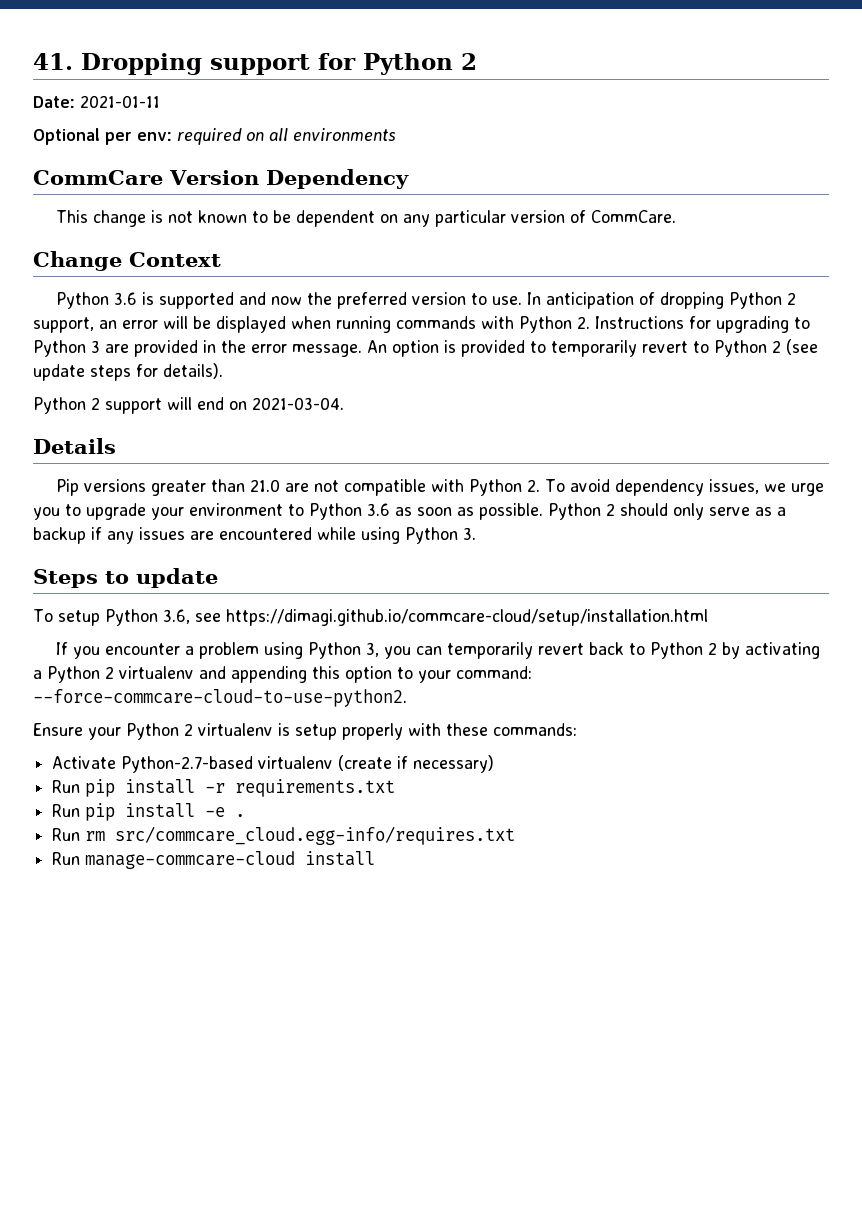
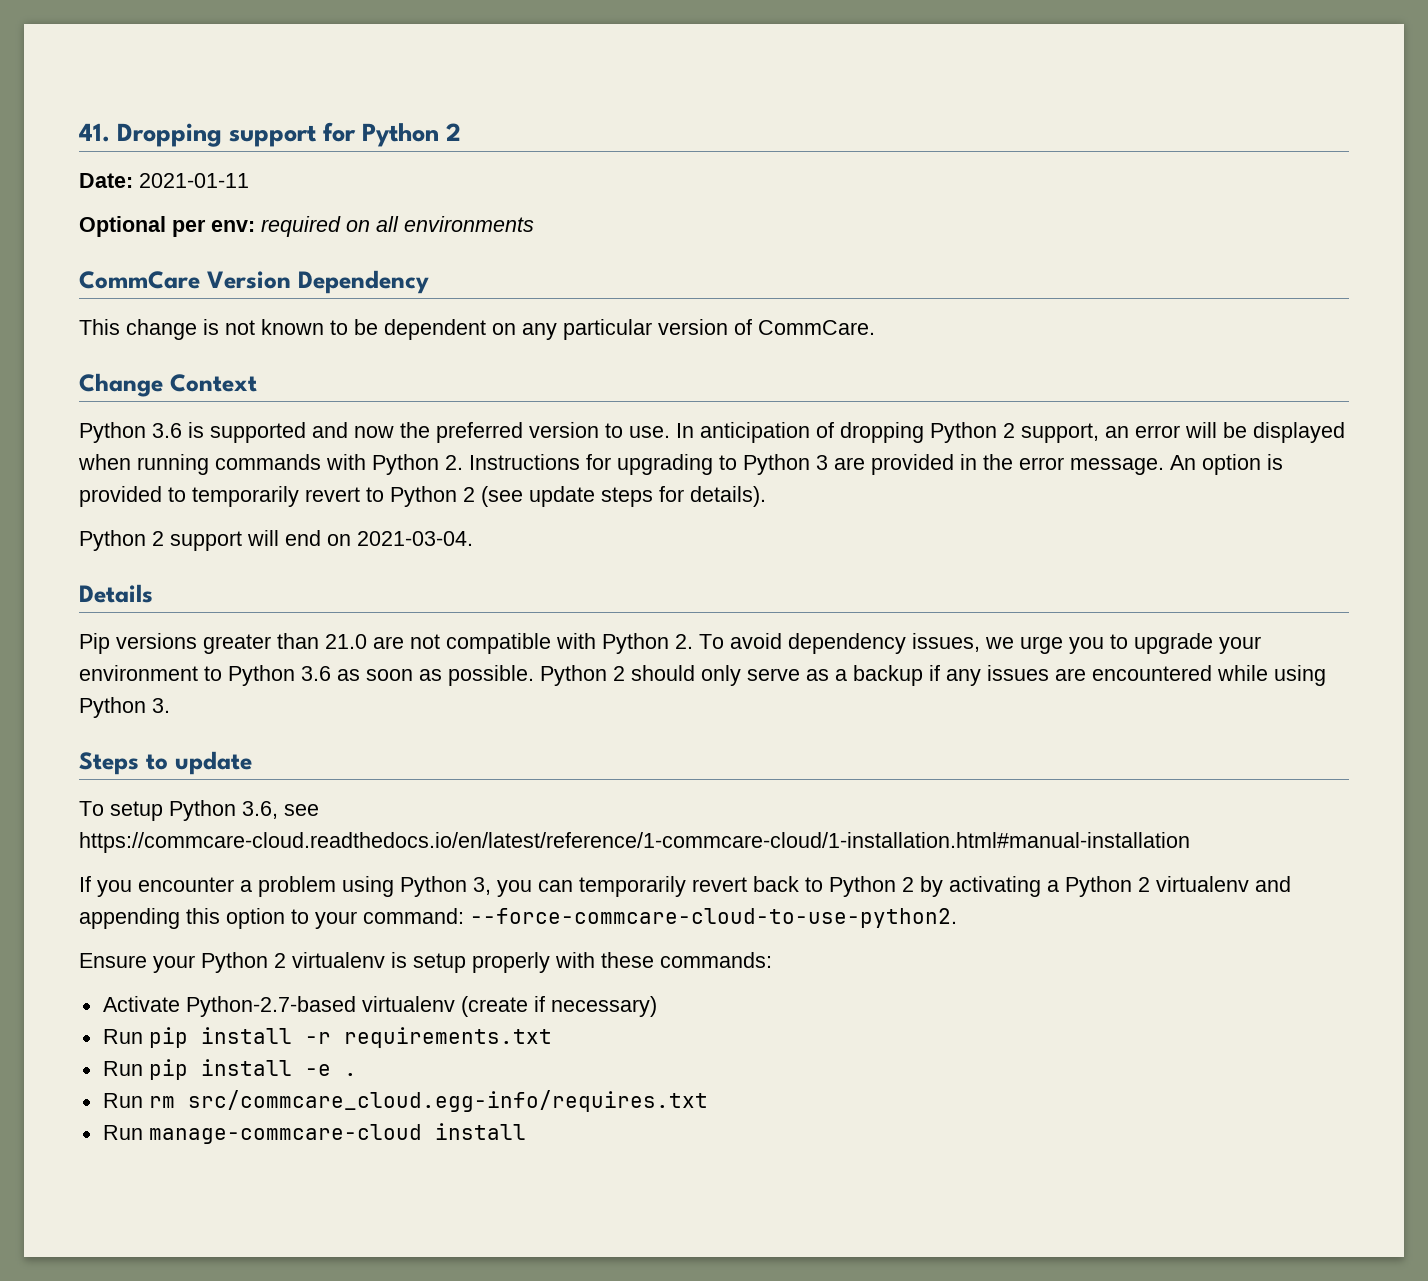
- To setup Python 3.6, see https://dimagi.github.io/commcare-cloud/setup/installation.html
+ To setup Python 3.6, see https://commcare-cloud.readthedocs.io/en/latest/reference/1-commcare-cloud/1-installation.html#manual-installation

